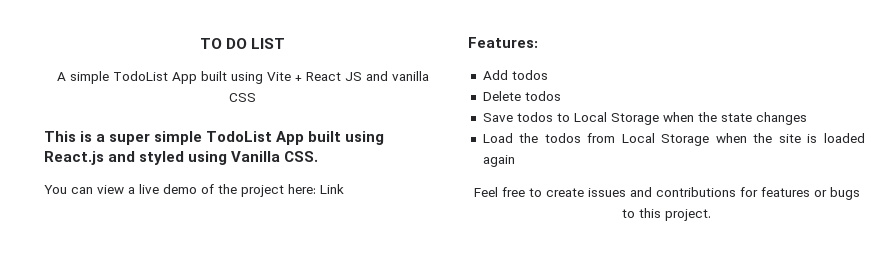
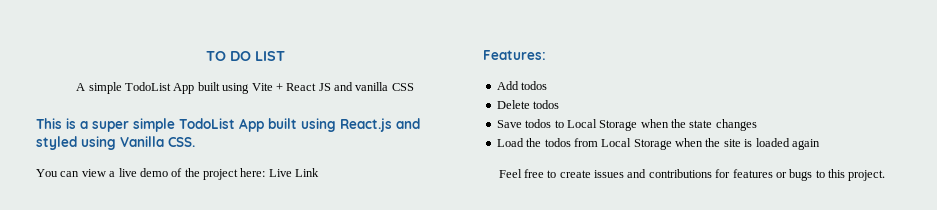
- You can view a live demo of the project here: Link
+ You can view a live demo of the project here: Live Link

